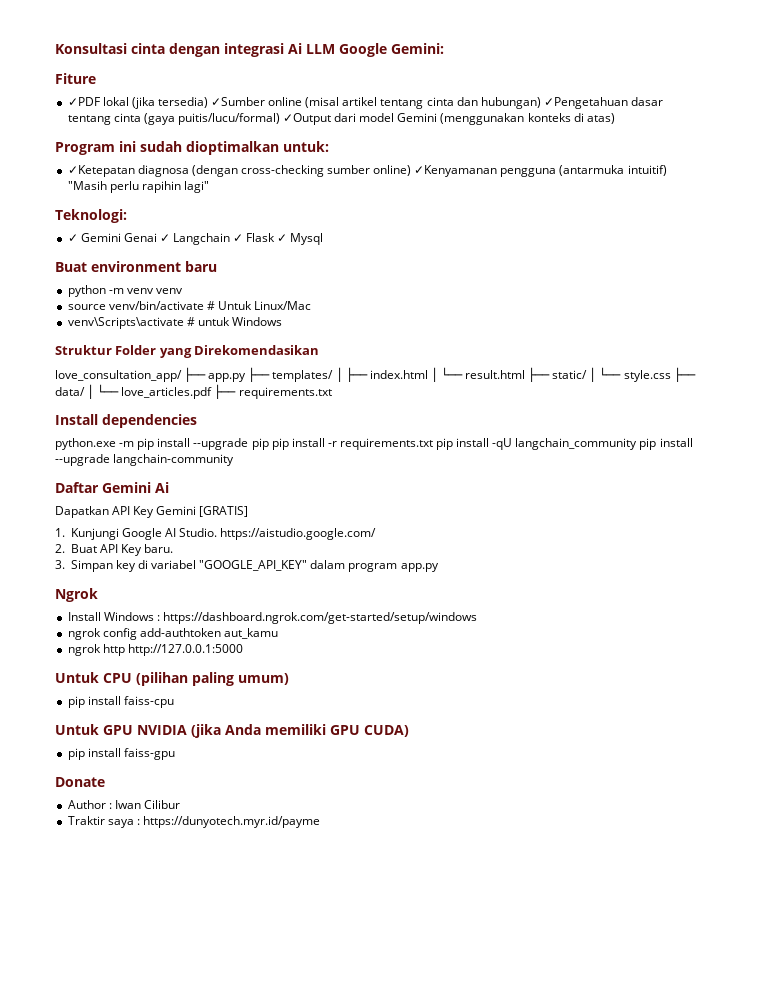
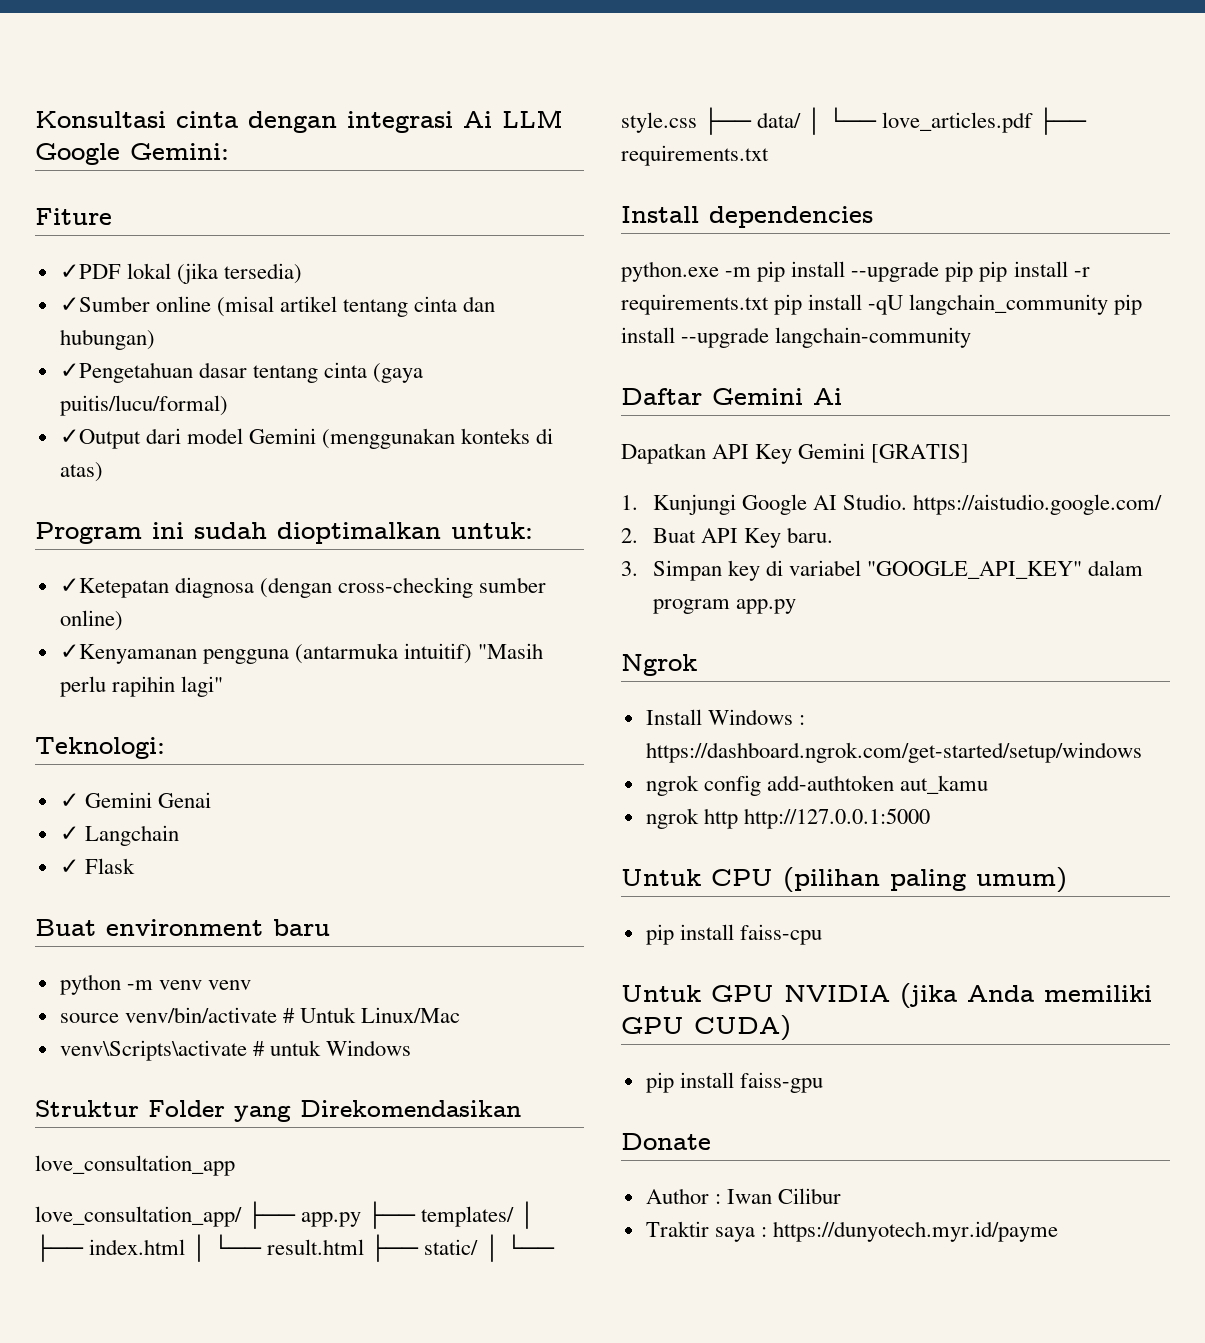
- ✓PDF lokal (jika tersedia) ✓Sumber online (misal artikel tentang cinta dan hubungan) ✓Pengetahuan dasar tentang cinta (gaya puitis/lucu/formal) ✓Output dari model Gemini (menggunakan konteks di atas)
+ ✓PDF lokal (jika tersedia)
+ ✓Sumber online (misal artikel tentang cinta dan hubungan)
+ ✓Pengetahuan dasar tentang cinta (gaya puitis/lucu/formal)
+ ✓Output dari model Gemini (menggunakan konteks di atas)
- ✓Ketepatan diagnosa (dengan cross-checking sumber online) ✓Kenyamanan pengguna (antarmuka intuitif) "Masih perlu rapihin lagi"
+ ✓Ketepatan diagnosa (dengan cross-checking sumber online)
+ ✓Kenyamanan pengguna (antarmuka intuitif) "Masih perlu rapihin lagi"
- ✓ Gemini Genai ✓ Langchain ✓ Flask ✓ Mysql
+ ✓ Gemini Genai
+ ✓ Langchain
+ ✓ Flask
+ love_consultation_app

